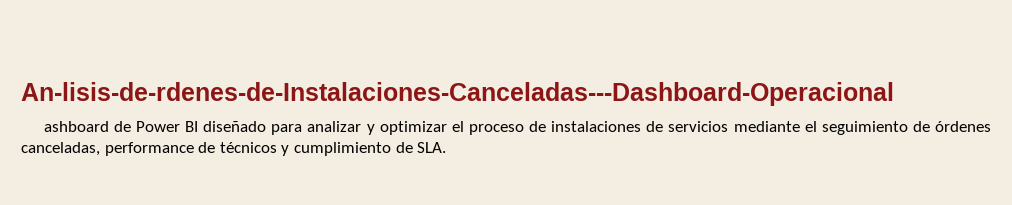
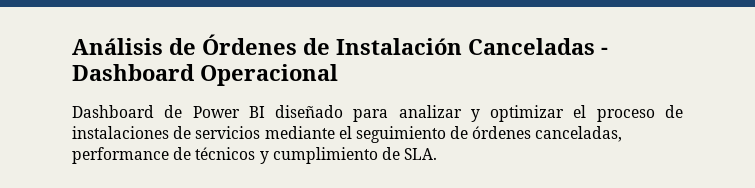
- An-lisis-de-rdenes-de-Instalaciones-Canceladas---Dashboard-Operacional
- ashboard de Power BI diseñado para analizar y optimizar el proceso de instalaciones de servicios mediante el seguimiento de órdenes canceladas, performance de técnicos y cumplimiento de SLA.
+ Análisis de Órdenes de Instalación Canceladas - Dashboard Operacional
+ Dashboard de Power BI diseñado para analizar y optimizar el proceso de instalaciones de servicios mediante el seguimiento de órdenes canceladas, performance de técnicos y cumplimiento de SLA.

